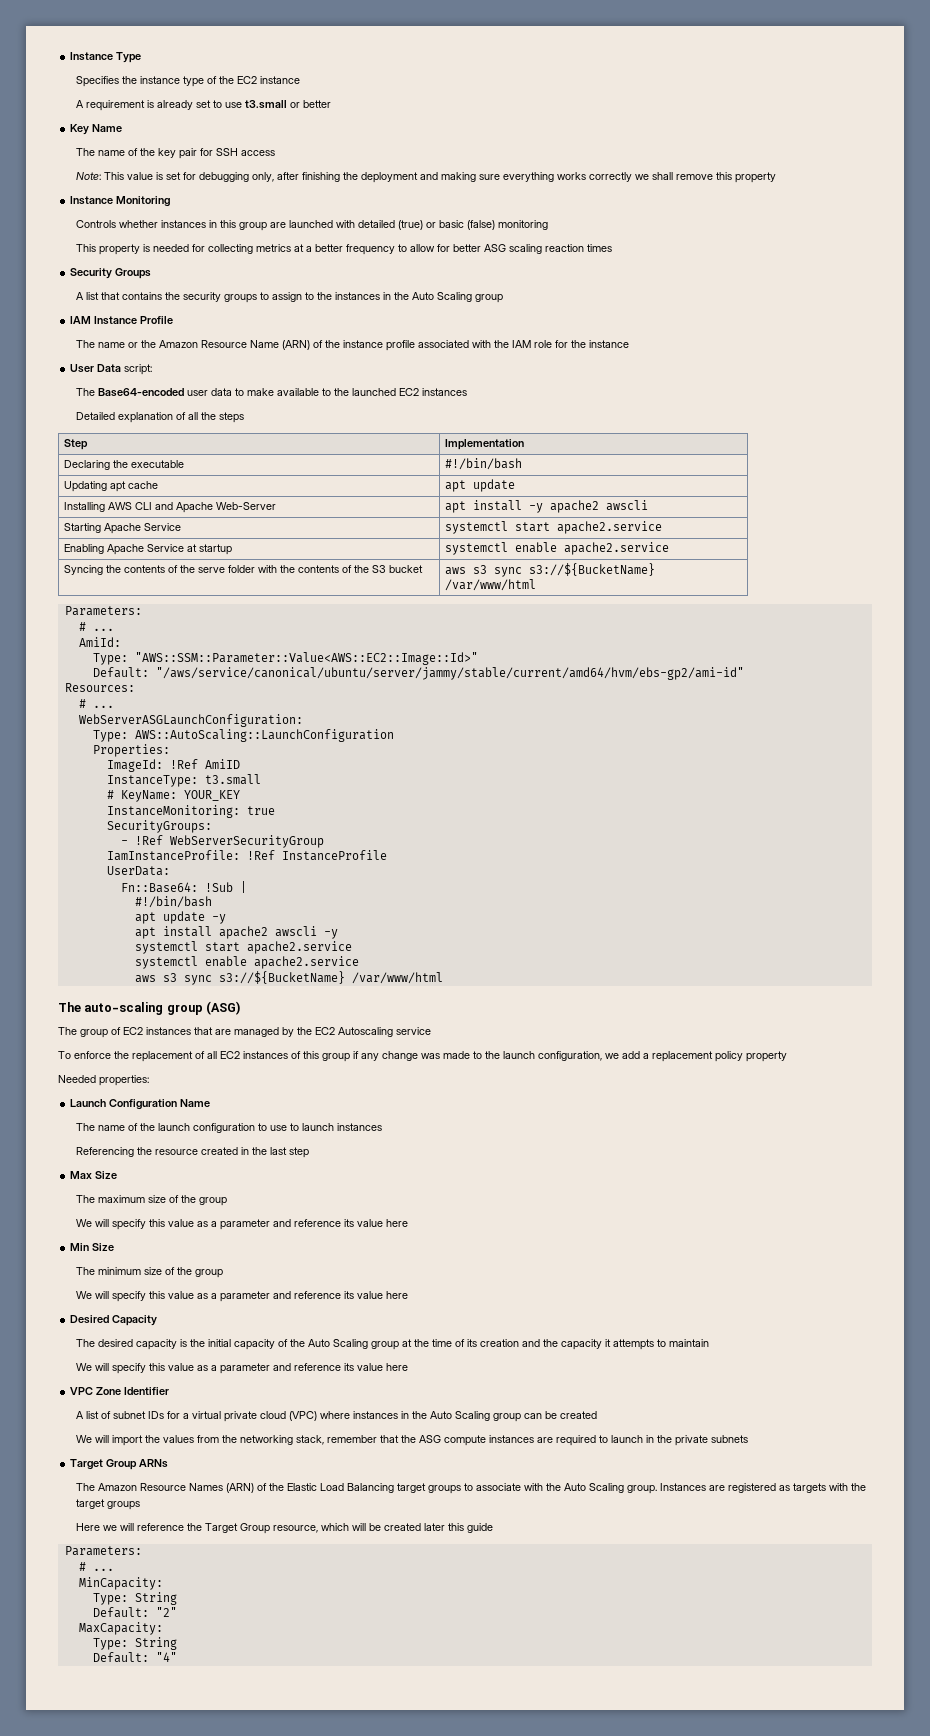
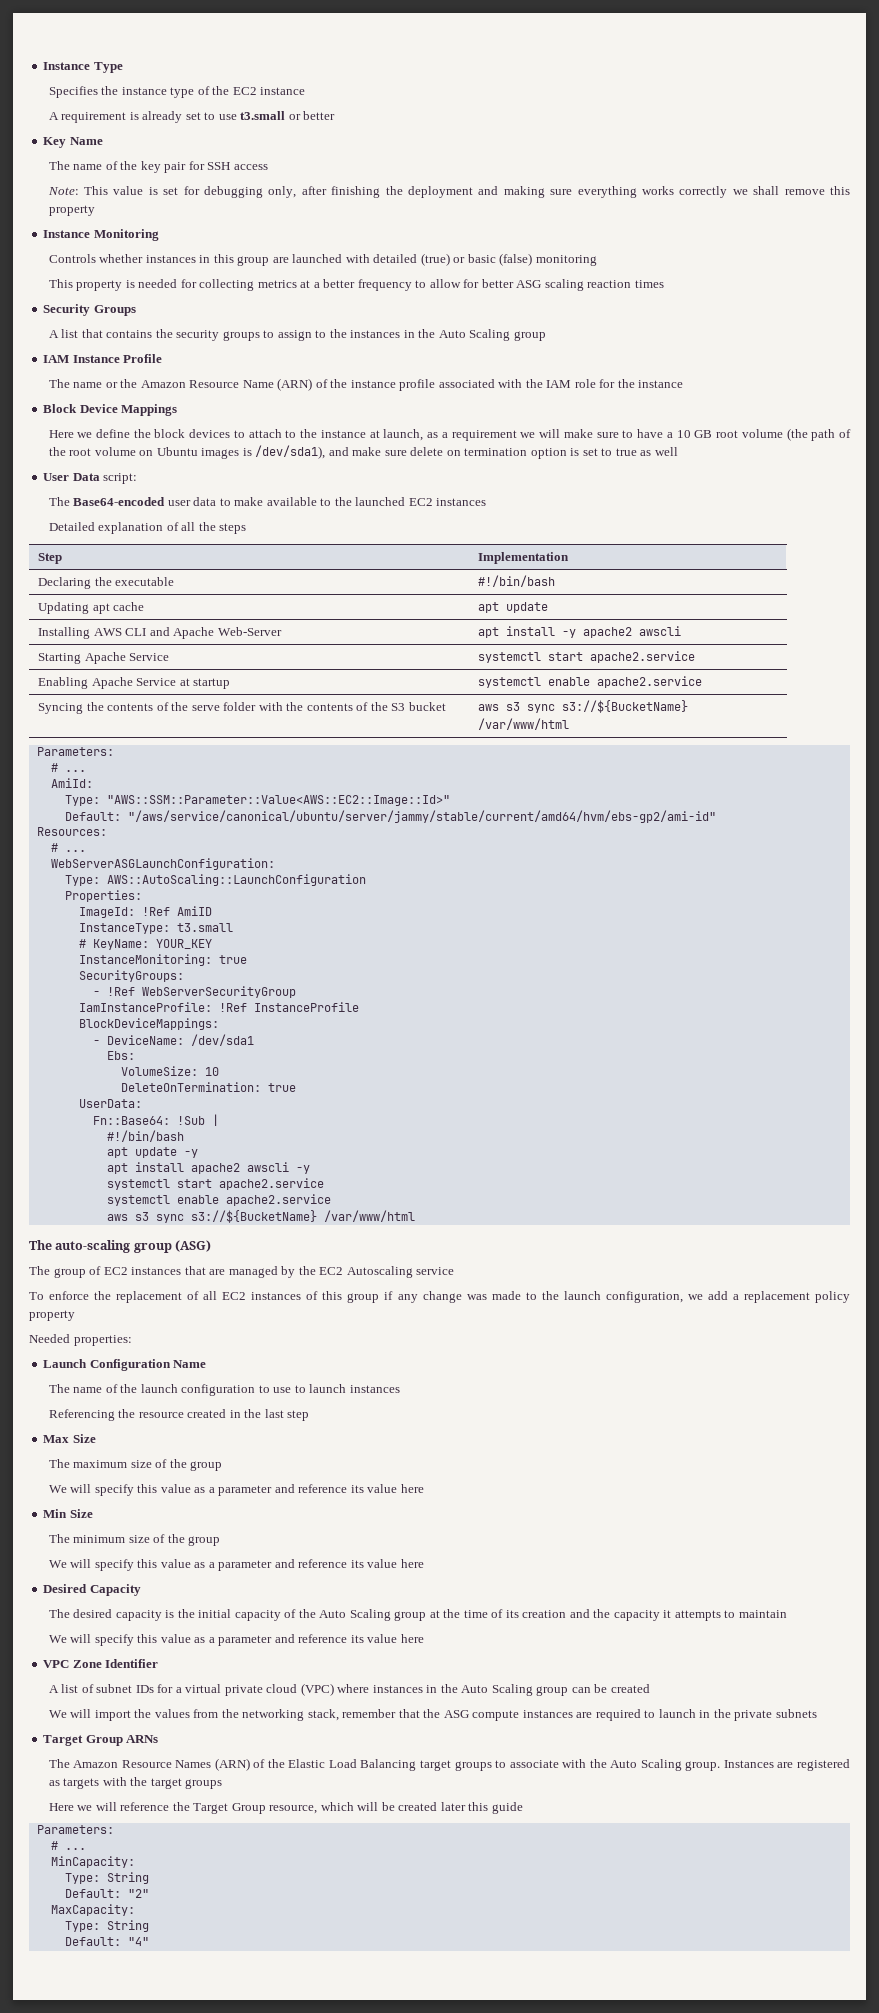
+ Block Device Mappings
+ Here we define the block devices to attach to the instance at launch, as a requirement we will make sure to have a 10 GB root volume (the path of the root volume on Ubuntu images is /dev/sda1), and make sure delete on termination option is set to true as well
+ BlockDeviceMappings:
+ - DeviceName: /dev/sda1
+ Ebs:
+ VolumeSize: 10
+ DeleteOnTermination: true

